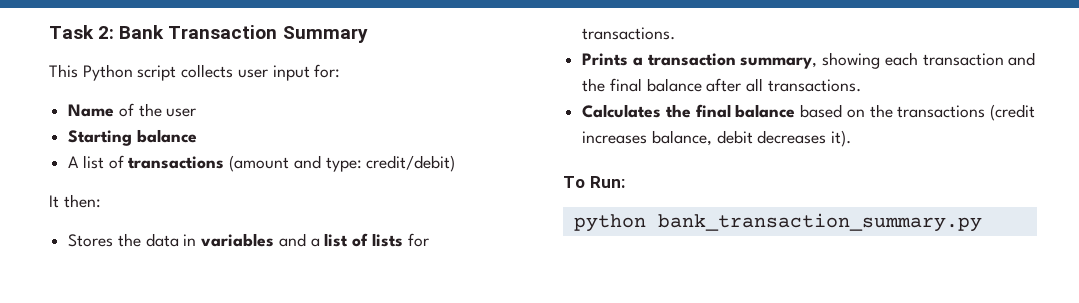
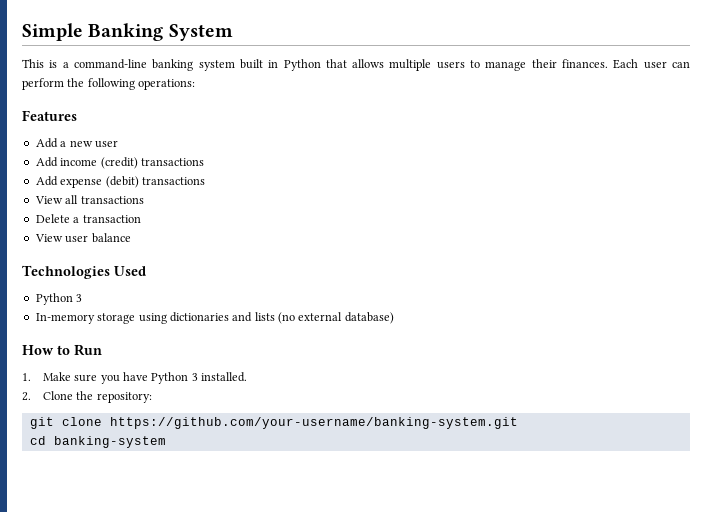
- Task 2: Bank Transaction Summary
- This Python script collects user input for:
- Name of the user
- Starting balance
- A list of transactions (amount and type: credit/debit)
- It then:
- Stores the data in variables and a list of lists for transactions.
- Prints a transaction summary, showing each transaction and the final balance after all transactions.
- Calculates the final balance based on the transactions (credit increases balance, debit decreases it).
- To Run:
- python bank_transaction_summary.py
+ Simple Banking System
+ This is a command-line banking system built in Python that allows multiple users to manage their finances. Each user can perform the following operations:
+ Features
+ Add a new user
+ Add income (credit) transactions
+ Add expense (debit) transactions
+ View all transactions
+ Delete a transaction
+ View user balance
+ Technologies Used
+ Python 3
+ In-memory storage using dictionaries and lists (no external database)
+ How to Run
+ 1. Make sure you have Python 3 installed.
+ 2. Clone the repository:
+ git clone https://github.com/your-username/banking-system.git
+ cd banking-system

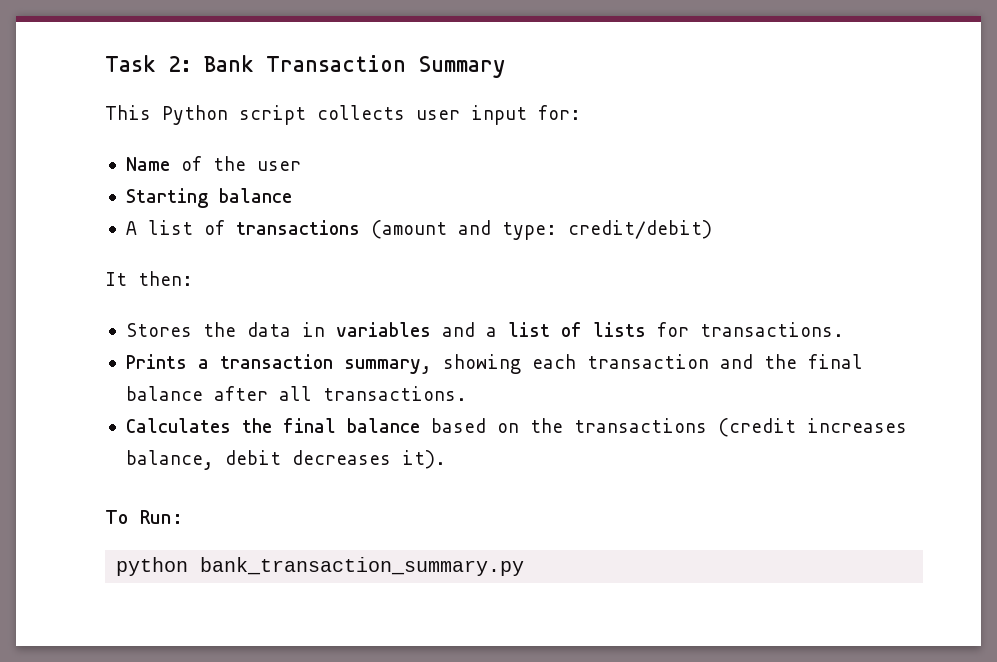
- Simple Banking System
- This is a command-line banking system built in Python that allows multiple users to manage their finances. Each user can perform the following operations:
- Features
- Add a new user
- Add income (credit) transactions
- Add expense (debit) transactions
- View all transactions
- Delete a transaction
- View user balance
- Technologies Used
- Python 3
- In-memory storage using dictionaries and lists (no external database)
- How to Run
- 1. Make sure you have Python 3 installed.
- 2. Clone the repository:
- git clone https://github.com/your-username/banking-system.git
- cd banking-system
+ Task 2: Bank Transaction Summary
+ This Python script collects user input for:
+ Name of the user
+ Starting balance
+ A list of transactions (amount and type: credit/debit)
+ It then:
+ Stores the data in variables and a list of lists for transactions.
+ Prints a transaction summary, showing each transaction and the final balance after all transactions.
+ Calculates the final balance based on the transactions (credit increases balance, debit decreases it).
+ To Run:
+ python bank_transaction_summary.py

